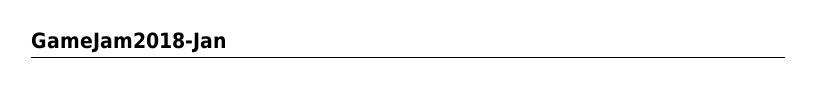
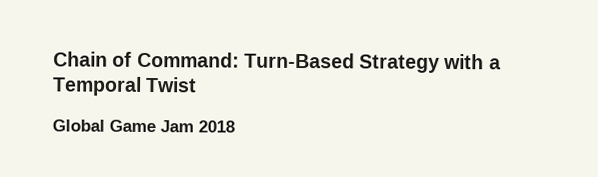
- GameJam2018-Jan
+ Chain of Command: Turn-Based Strategy with a Temporal Twist
+ Global Game Jam 2018

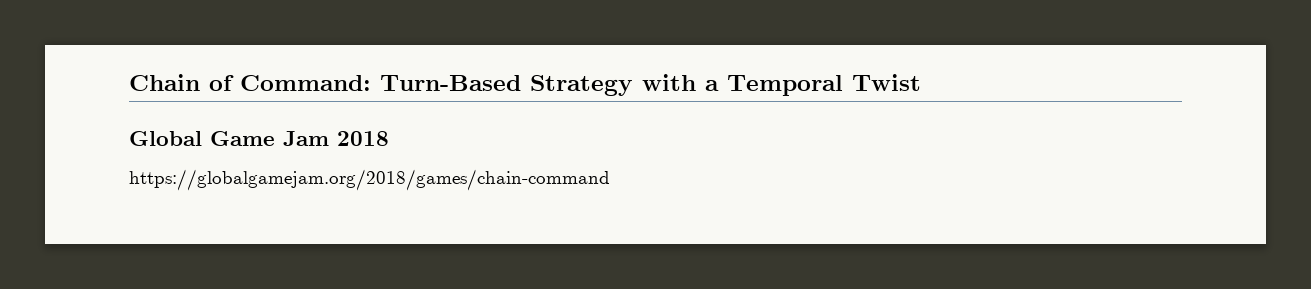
+ https://globalgamejam.org/2018/games/chain-command

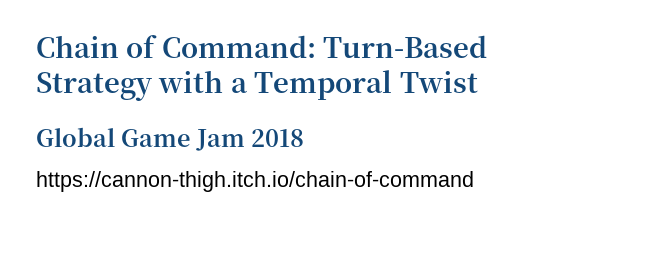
- https://globalgamejam.org/2018/games/chain-command
+ https://cannon-thigh.itch.io/chain-of-command

